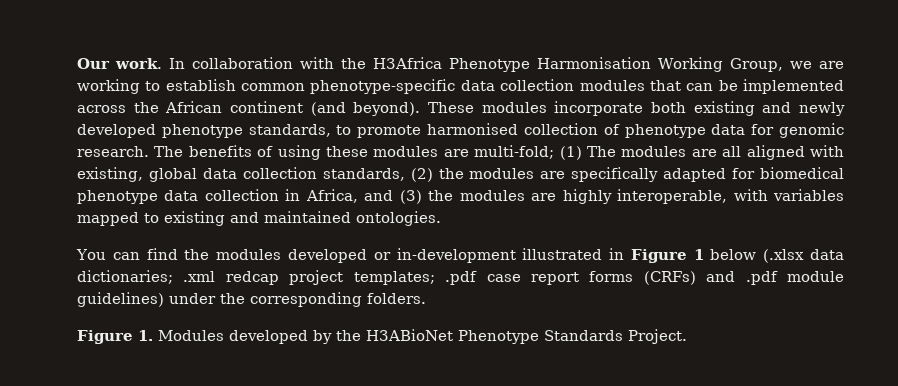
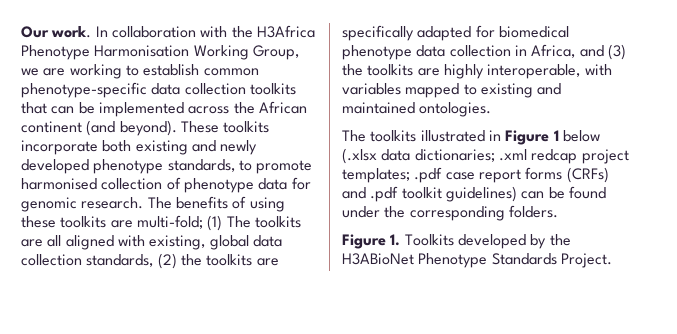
- In collaboration with the H3Africa Phenotype Harmonisation Working Group, we are working to establish common phenotype-specific data collection modules that can be implemented across the African continent (and beyond).
+ In collaboration with the H3Africa Phenotype Harmonisation Working Group, we are working to establish common phenotype-specific data collection toolkits that can be implemented across the African continent (and beyond).
- These modules incorporate both existing and newly developed phenotype standards, to promote harmonised collection of phenotype data for genomic research.
+ These toolkits incorporate both existing and newly developed phenotype standards, to promote harmonised collection of phenotype data for genomic research.
- The benefits of using these modules are multi-fold; (1) The modules are all aligned with existing, global data collection standards, (2) the modules are specifically adapted for biomedical phenotype data collection in Africa, and (3) the modules are highly interoperable, with variables mapped to existing and maintained ontologies.
+ The benefits of using these toolkits are multi-fold; (1) The toolkits are all aligned with existing, global data collection standards, (2) the toolkits are specifically adapted for biomedical phenotype data collection in Africa, and (3) the toolkits are highly interoperable, with variables mapped to existing and maintained ontologies.
- You can find the modules developed or in-development illustrated in Figure 1 below (.xlsx data dictionaries; .xml redcap project templates; .pdf case report forms (CRFs) and .pdf module guidelines) under the corresponding folders.
+ The toolkits illustrated in Figure 1 below (.xlsx data dictionaries; .xml redcap project templates; .pdf case report forms (CRFs) and .pdf toolkit guidelines) can be found under the corresponding folders.
- Figure 1. Modules developed by the H3ABioNet Phenotype Standards Project.
+ Figure 1. Toolkits developed by the H3ABioNet Phenotype Standards Project.

